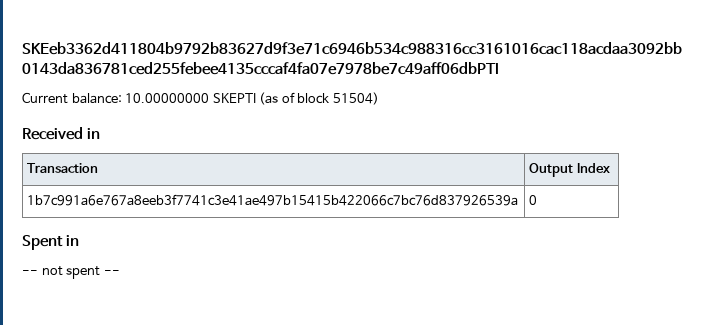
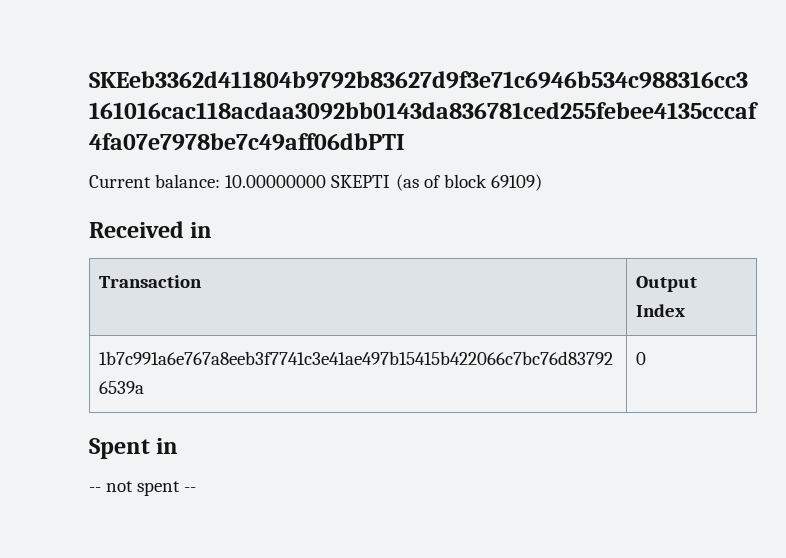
- Current balance: 10.00000000 SKEPTI (as of block 51504)
+ Current balance: 10.00000000 SKEPTI (as of block 69109)

